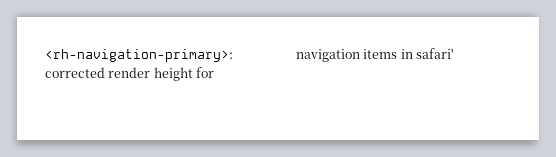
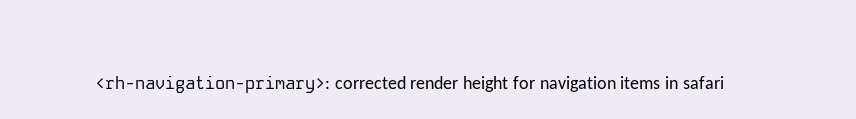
- <rh-navigation-primary>: corrected render height for navigation items in safari'
+ <rh-navigation-primary>: corrected render height for navigation items in safari

